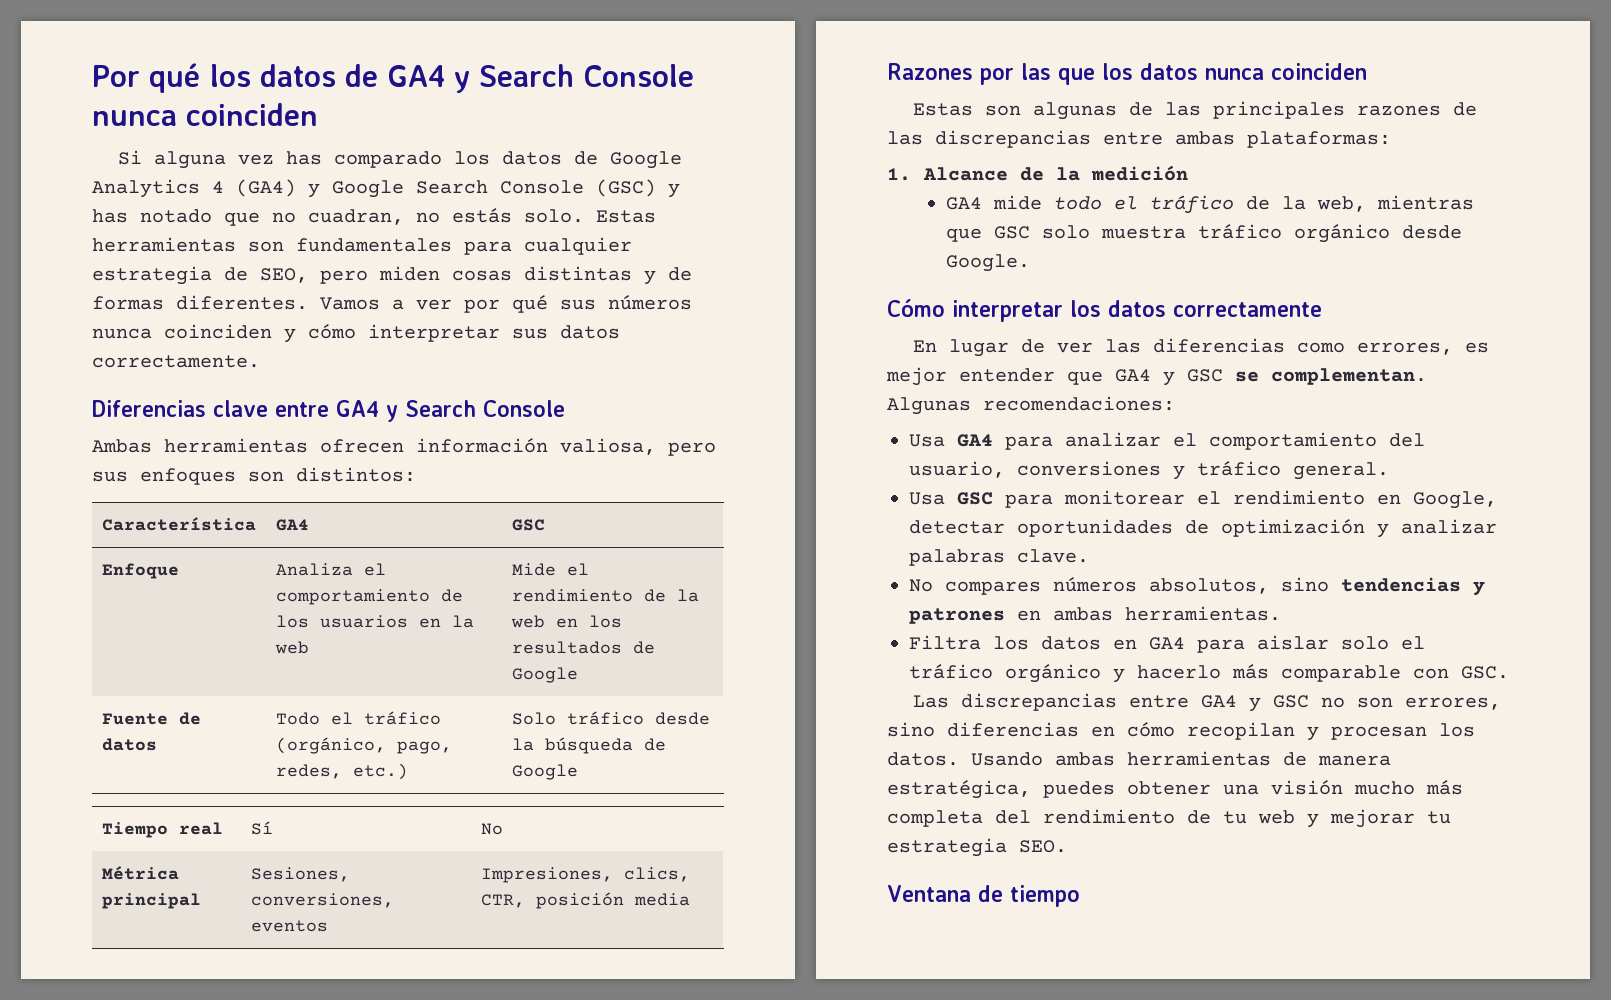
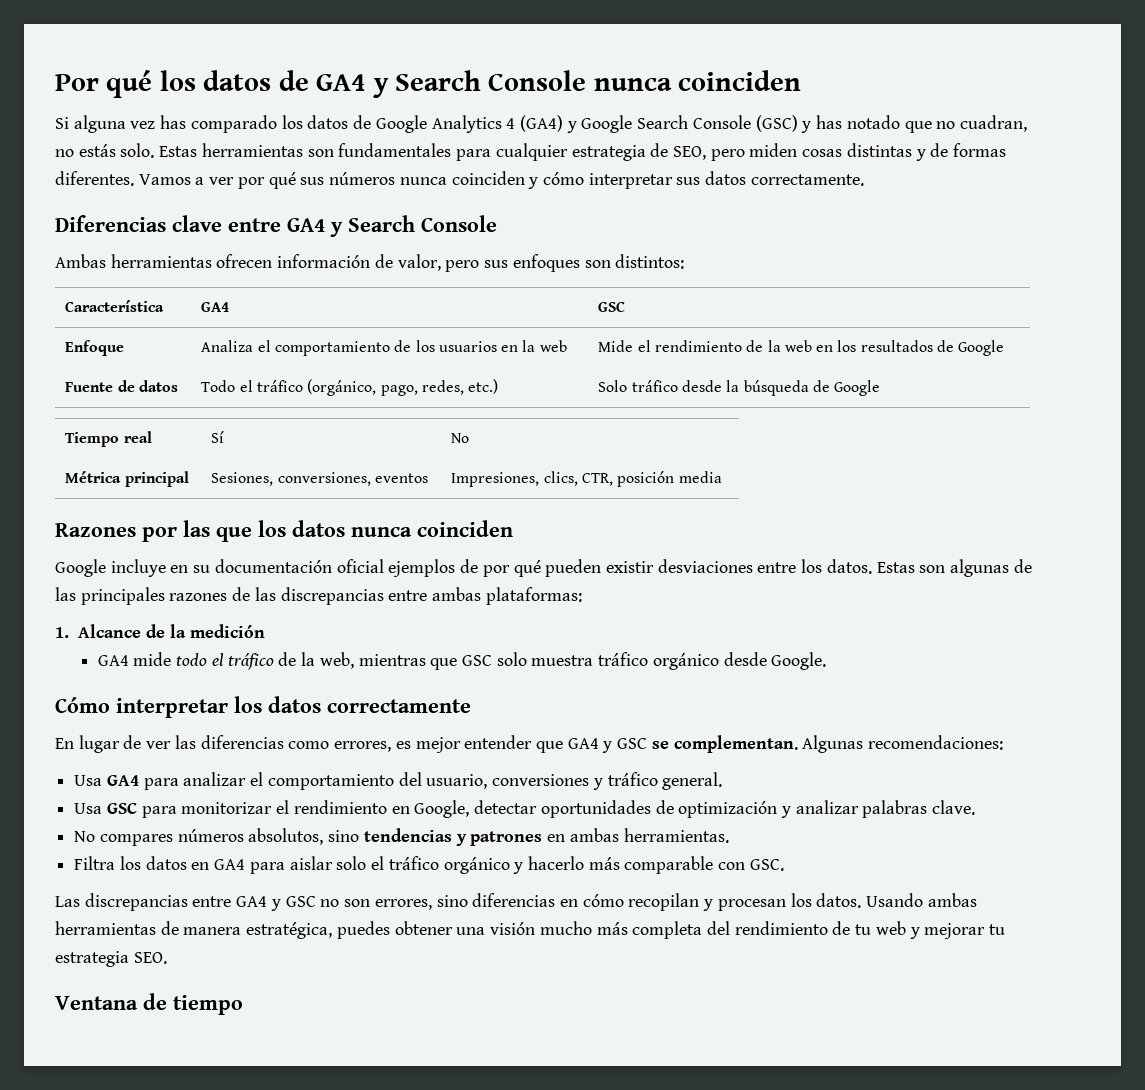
- Ambas herramientas ofrecen información valiosa, pero sus enfoques son distintos:
+ Ambas herramientas ofrecen información de valor, pero sus enfoques son distintos:
+ Google incluye en su documentación oficial ejemplos de por qué pueden existir desviaciones entre los datos.
- Usa GSC para monitorear el rendimiento en Google, detectar oportunidades de optimización y analizar palabras clave.
+ Usa GSC para monitorizar el rendimiento en Google, detectar oportunidades de optimización y analizar palabras clave.

